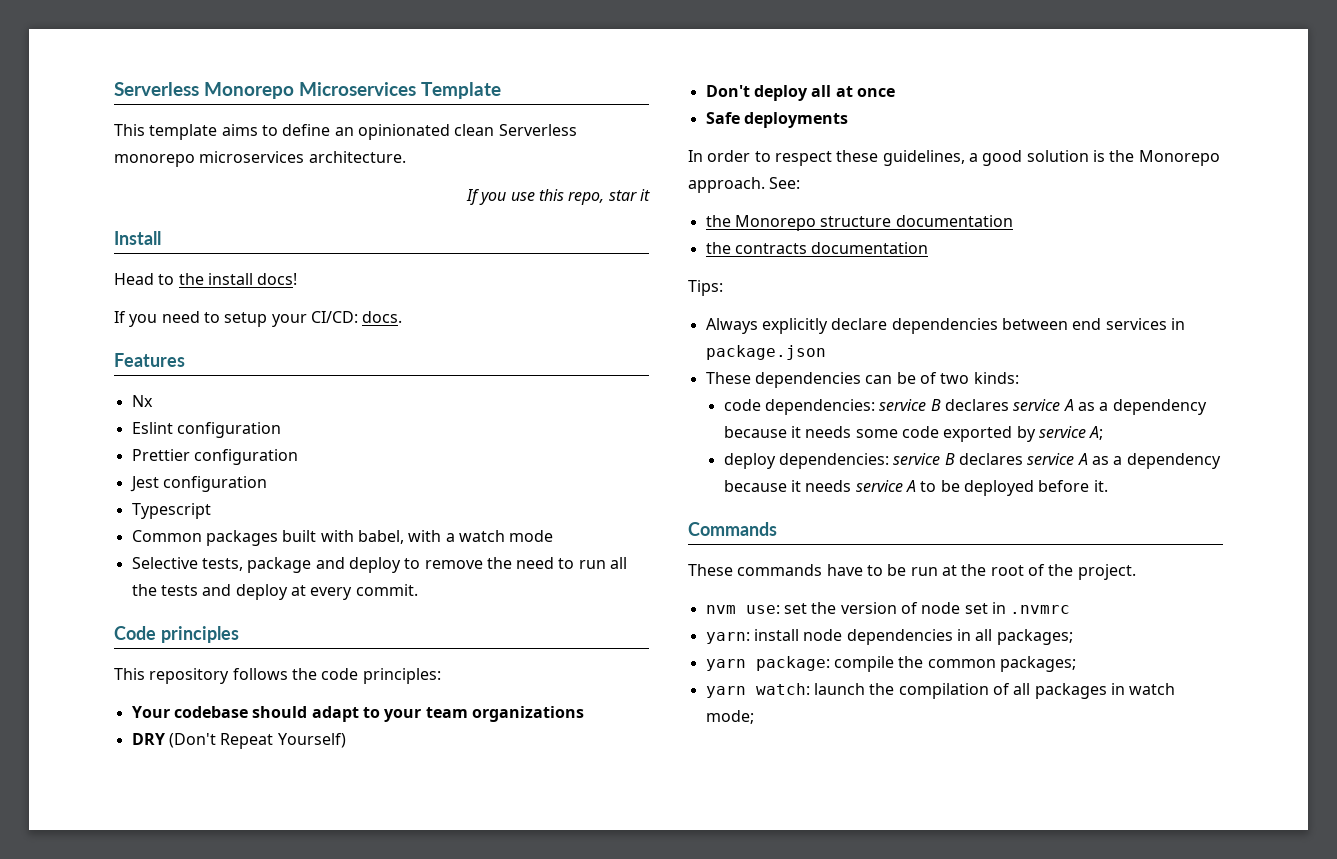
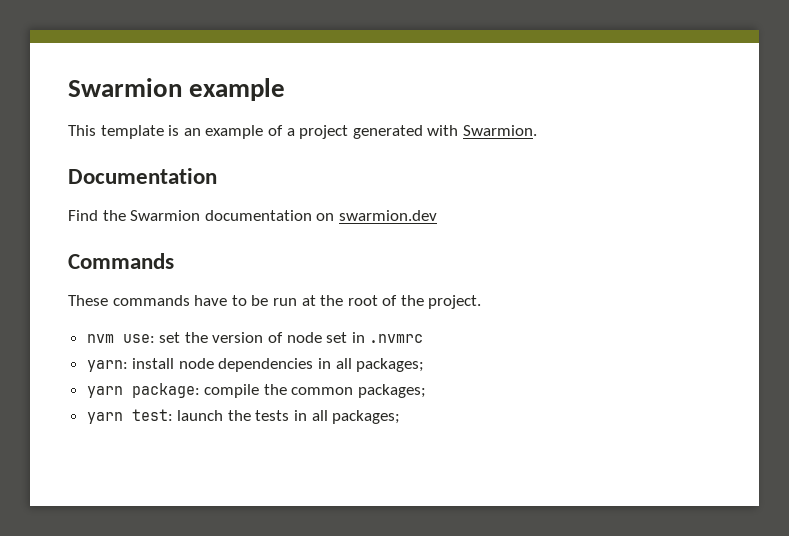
- Serverless Monorepo Microservices Template
- This template aims to define an opinionated clean Serverless monorepo microservices architecture.
- If you use this repo, star it
- Install
- Head to the install docs!
- If you need to setup your CI/CD: docs.
- Features
- Nx
- Eslint configuration
- Prettier configuration
- Jest configuration
- Typescript
- Common packages built with babel, with a watch mode
- Selective tests, package and deploy to remove the need to run all the tests and deploy at every commit.
- Code principles
- This repository follows the code principles:
- Your codebase should adapt to your team organizations
- DRY (Don't Repeat Yourself)
- Don't deploy all at once
- Safe deployments
- In order to respect these guidelines, a good solution is the Monorepo approach. See:
- the Monorepo structure documentation
- the contracts documentation
- Tips:
- Always explicitly declare dependencies between end services in package.json
- These dependencies can be of two kinds:
- code dependencies: service B declares service A as a dependency because it needs some code exported by service A;
- deploy dependencies: service B declares service A as a dependency because it needs service A to be deployed before it.
+ Swarmion example
+ This template is an example of a project generated with Swarmion.
+ Documentation
+ Find the Swarmion documentation on swarmion.dev
- yarn watch: launch the compilation of all packages in watch mode;
+ yarn test: launch the tests in all packages;

